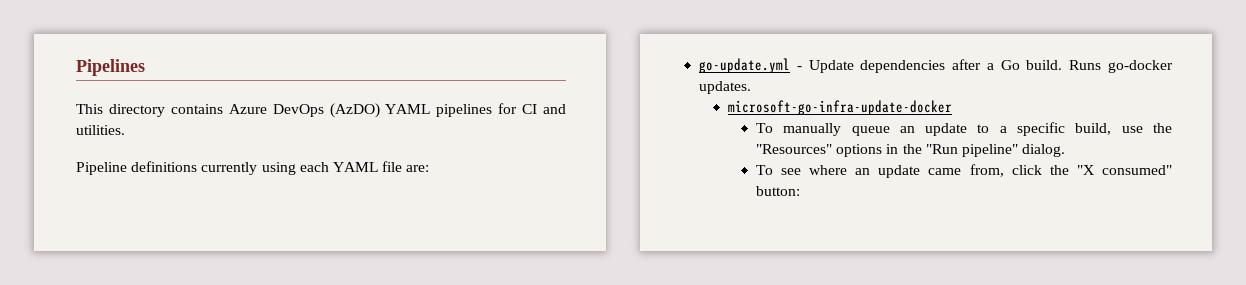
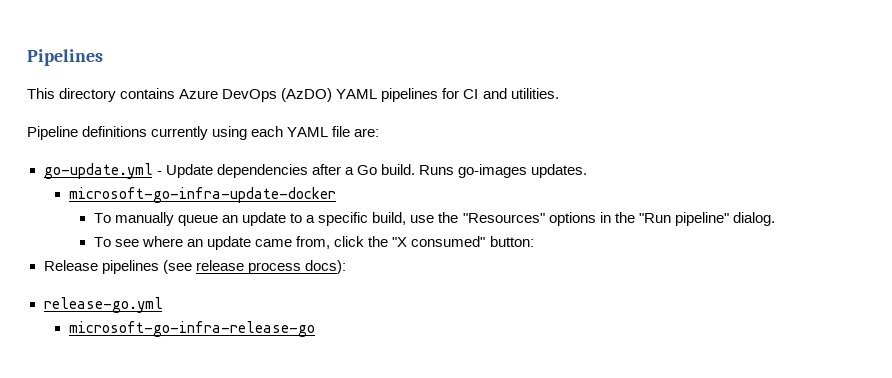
- Runs go-docker updates.
+ Runs go-images updates.
+ Release pipelines (see release process docs):
+ release-go.yml
+ microsoft-go-infra-release-go

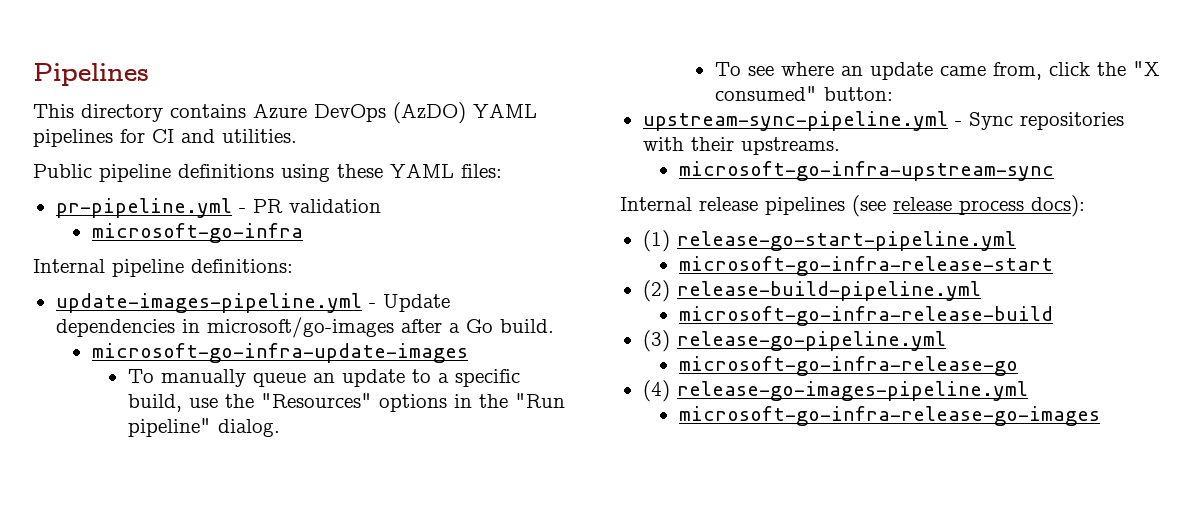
- Pipeline definitions currently using each YAML file are:
- go-update.yml - Update dependencies after a Go build. Runs go-images updates.
- microsoft-go-infra-update-docker
+ Public pipeline definitions using these YAML files:
+ pr-pipeline.yml - PR validation
+ microsoft-go-infra
+ Internal pipeline definitions:
+ update-images-pipeline.yml - Update dependencies in microsoft/go-images after a Go build.
+ microsoft-go-infra-update-images
- Release pipelines (see release process docs):
+ upstream-sync-pipeline.yml - Sync repositories with their upstreams.
+ microsoft-go-infra-upstream-sync
+ Internal release pipelines (see release process docs):
- release-go.yml
+ (1) release-go-start-pipeline.yml
+ microsoft-go-infra-release-start
+ (2) release-build-pipeline.yml
+ microsoft-go-infra-release-build
+ (3) release-go-pipeline.yml
  microsoft-go-infra-release-go
+ (4) release-go-images-pipeline.yml
+ microsoft-go-infra-release-go-images

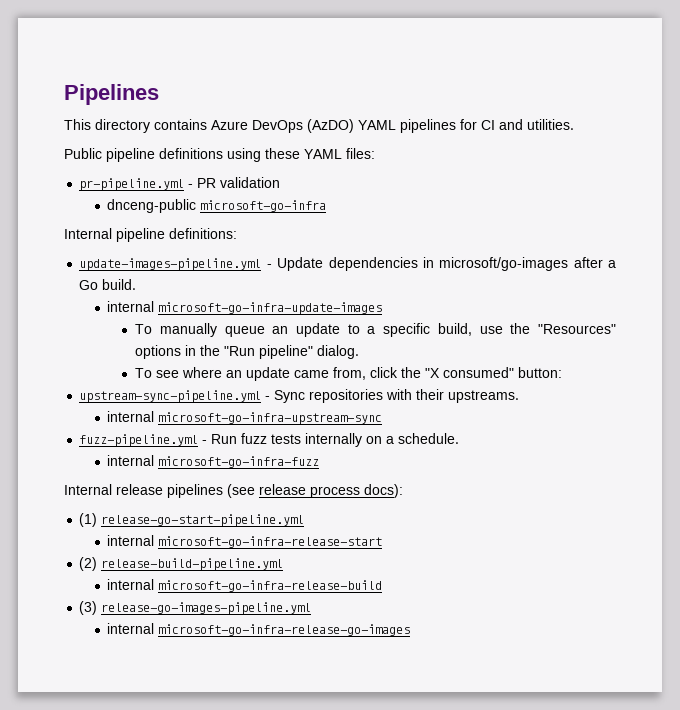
- microsoft-go-infra
+ dnceng-public microsoft-go-infra
- microsoft-go-infra-update-images
+ internal microsoft-go-infra-update-images
- microsoft-go-infra-upstream-sync
+ internal microsoft-go-infra-upstream-sync
+ fuzz-pipeline.yml - Run fuzz tests internally on a schedule.
+ internal microsoft-go-infra-fuzz
- microsoft-go-infra-release-start
+ internal microsoft-go-infra-release-start
- microsoft-go-infra-release-build
+ internal microsoft-go-infra-release-build
- (3) release-go-pipeline.yml
- microsoft-go-infra-release-go
- (4) release-go-images-pipeline.yml
+ (3) release-go-images-pipeline.yml
- microsoft-go-infra-release-go-images
+ internal microsoft-go-infra-release-go-images

